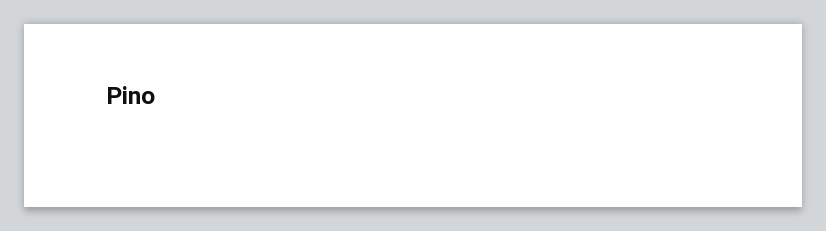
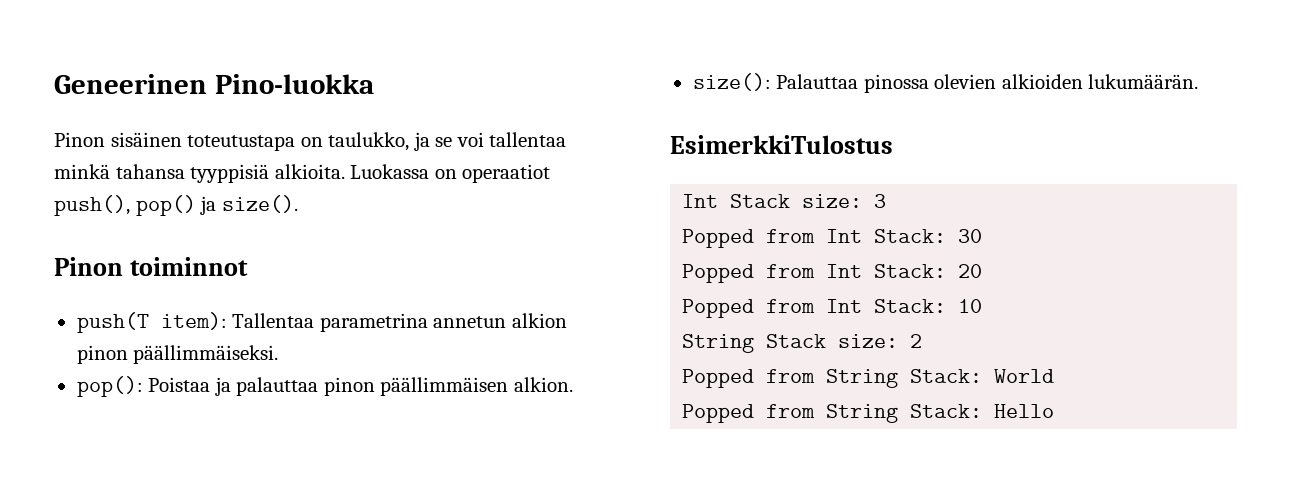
- Pino
+ Geneerinen Pino-luokka
+ Pinon sisäinen toteutustapa on taulukko, ja se voi tallentaa minkä tahansa tyyppisiä alkioita. Luokassa on operaatiot push(), pop() ja size().
+ Pinon toiminnot
+ push(T item): Tallentaa parametrina annetun alkion pinon päällimmäiseksi.
+ pop(): Poistaa ja palauttaa pinon päällimmäisen alkion.
+ size(): Palauttaa pinossa olevien alkioiden lukumäärän.
+ EsimerkkiTulostus
+ Int Stack size: 3
+ Popped from Int Stack: 30
+ Popped from Int Stack: 20
+ Popped from Int Stack: 10
+ String Stack size: 2
+ Popped from String Stack: World
+ Popped from String Stack: Hello

